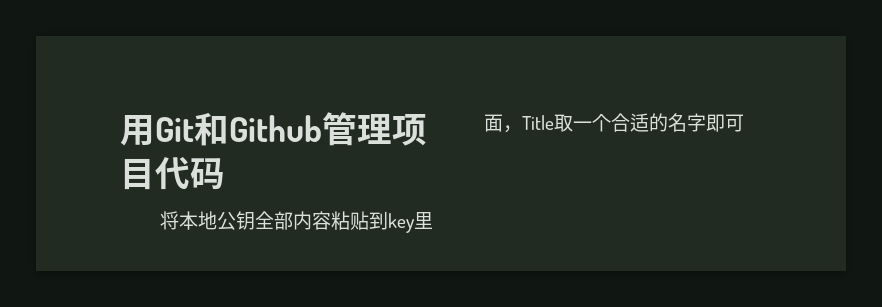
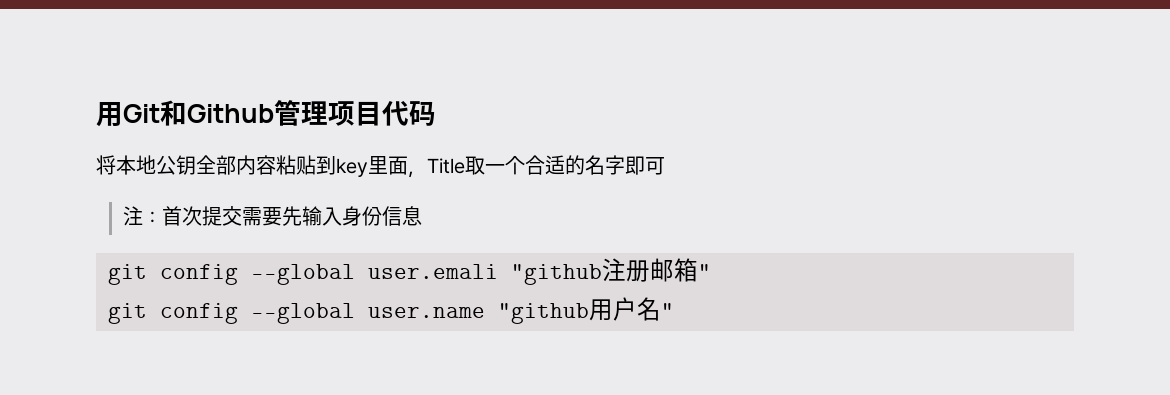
+ 注：首次提交需要先输入身份信息
+ git config --global user.emali "github注册邮箱"
+ git config --global user.name "github用户名"

